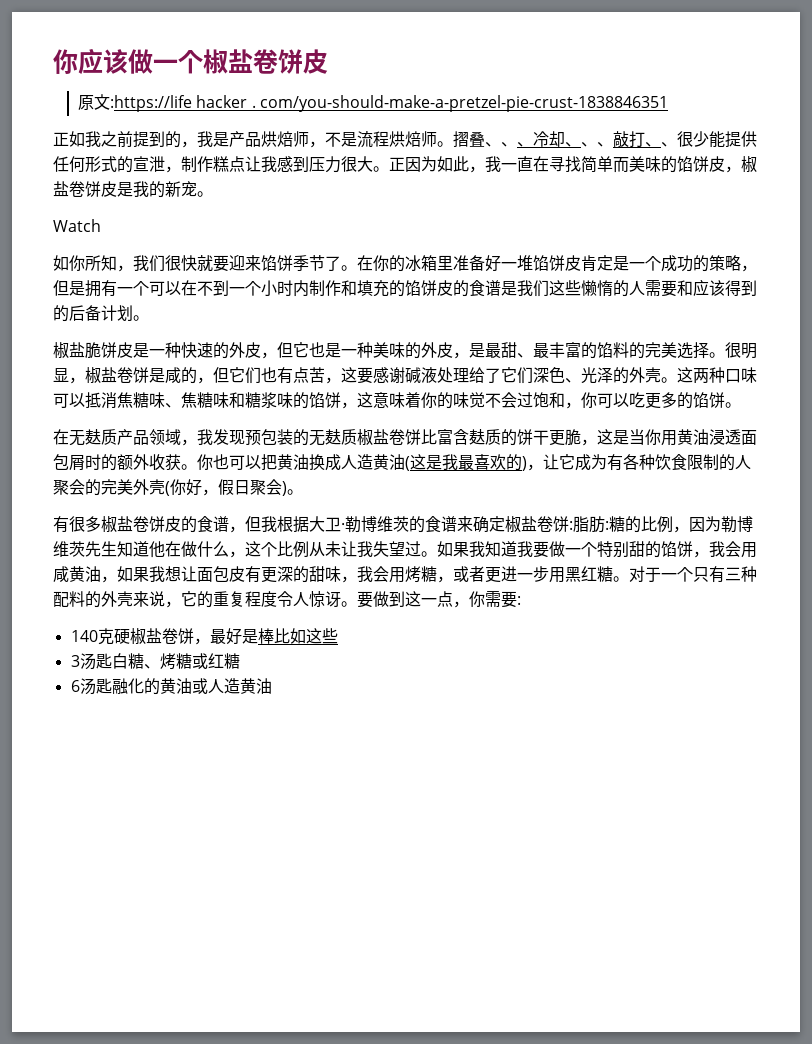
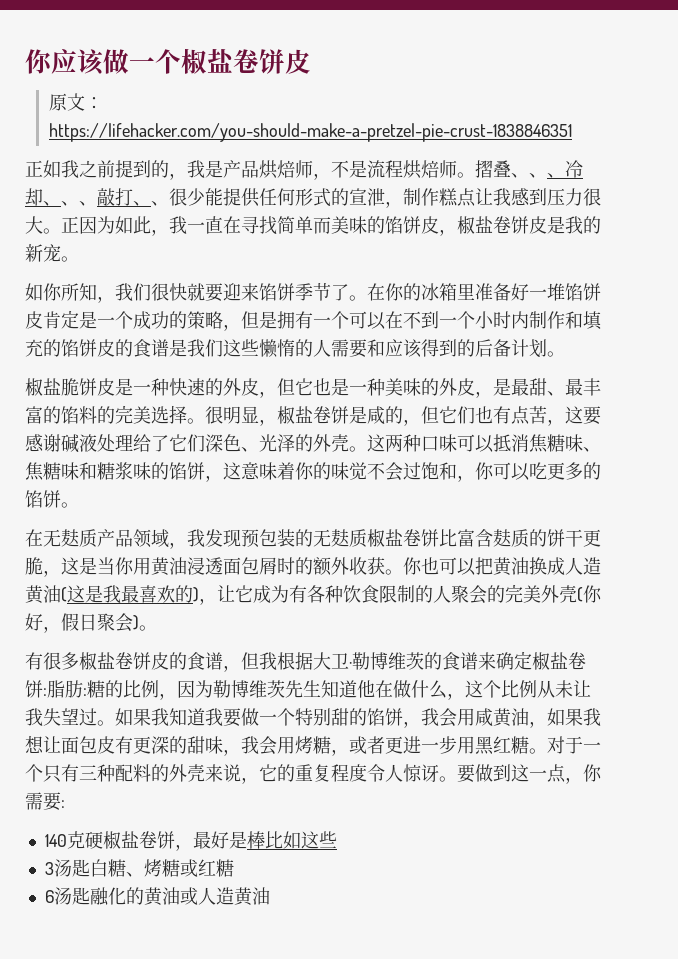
- 原文:https://life hacker . com/you-should-make-a-pretzel-pie-crust-1838846351
+ 原文：https://lifehacker.com/you-should-make-a-pretzel-pie-crust-1838846351
- Watch

